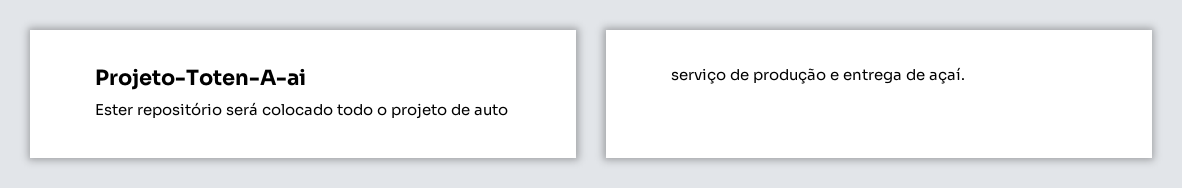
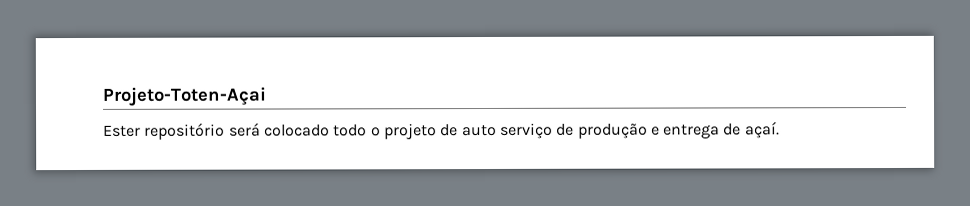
- Projeto-Toten-A-ai
+ Projeto-Toten-Açai

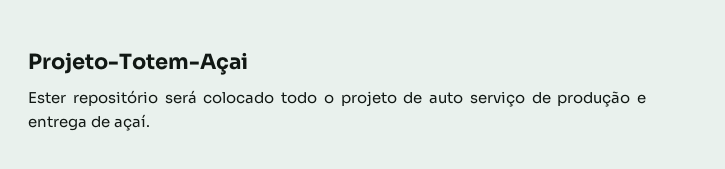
- Projeto-Toten-Açai
+ Projeto-Totem-Açai

